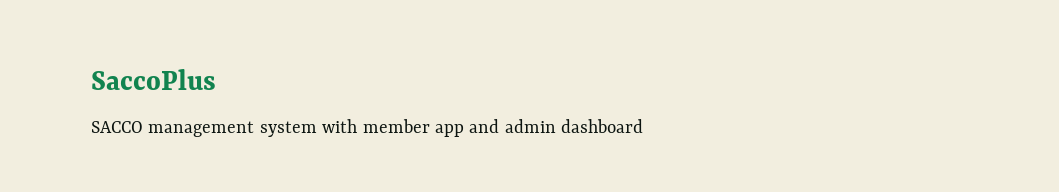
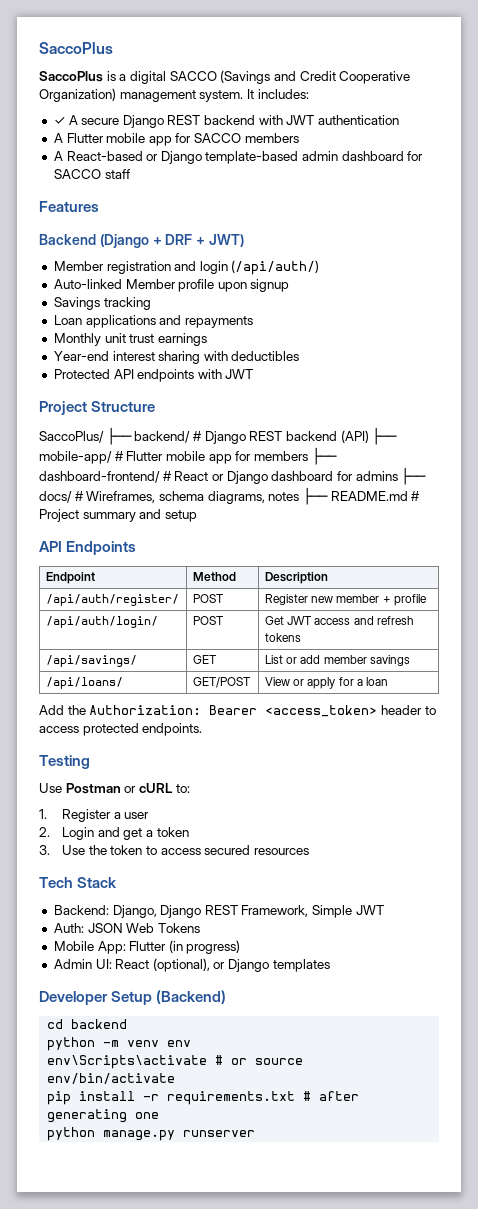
- SACCO management system with member app and admin dashboard
+ SaccoPlus is a digital SACCO (Savings and Credit Cooperative Organization) management system. It includes:
+ ✓ A secure Django REST backend with JWT authentication
+ A Flutter mobile app for SACCO members
+ A React-based or Django template-based admin dashboard for SACCO staff
+ Features
+ Backend (Django + DRF + JWT)
+ Member registration and login (/api/auth/)
+ Auto-linked Member profile upon signup
+ Savings tracking
+ Loan applications and repayments
+ Monthly unit trust earnings
+ Year-end interest sharing with deductibles
+ Protected API endpoints with JWT
+ Project Structure
+ SaccoPlus/ ├── backend/ # Django REST backend (API) ├── mobile-app/ # Flutter mobile app for members ├── dashboard-frontend/ # React or Django dashboard for admins ├── docs/ # Wireframes, schema diagrams, notes ├── README.md # Project summary and setup
+ API Endpoints
+ Endpoint | Method | Description
+ /api/auth/register/ | POST | Register new member + profile
+ /api/auth/login/ | POST | Get JWT access and refresh tokens
+ /api/savings/ | GET | List or add member savings
+ /api/loans/ | GET/POST | View or apply for a loan
+ Add the Authorization: Bearer <access_token> header to access protected endpoints.
+ Testing
+ Use Postman or cURL to:
+ 1. Register a user
+ 2. Login and get a token
+ 3. Use the token to access secured resources
+ Tech Stack
+ Backend: Django, Django REST Framework, Simple JWT
+ Auth: JSON Web Tokens
+ Mobile App: Flutter (in progress)
+ Admin UI: React (optional), or Django templates
+ Developer Setup (Backend)
+ cd backend
+ python -m venv env
+ env\Scripts\activate # or source env/bin/activate
+ pip install -r requirements.txt # after generating one
+ python manage.py runserver

